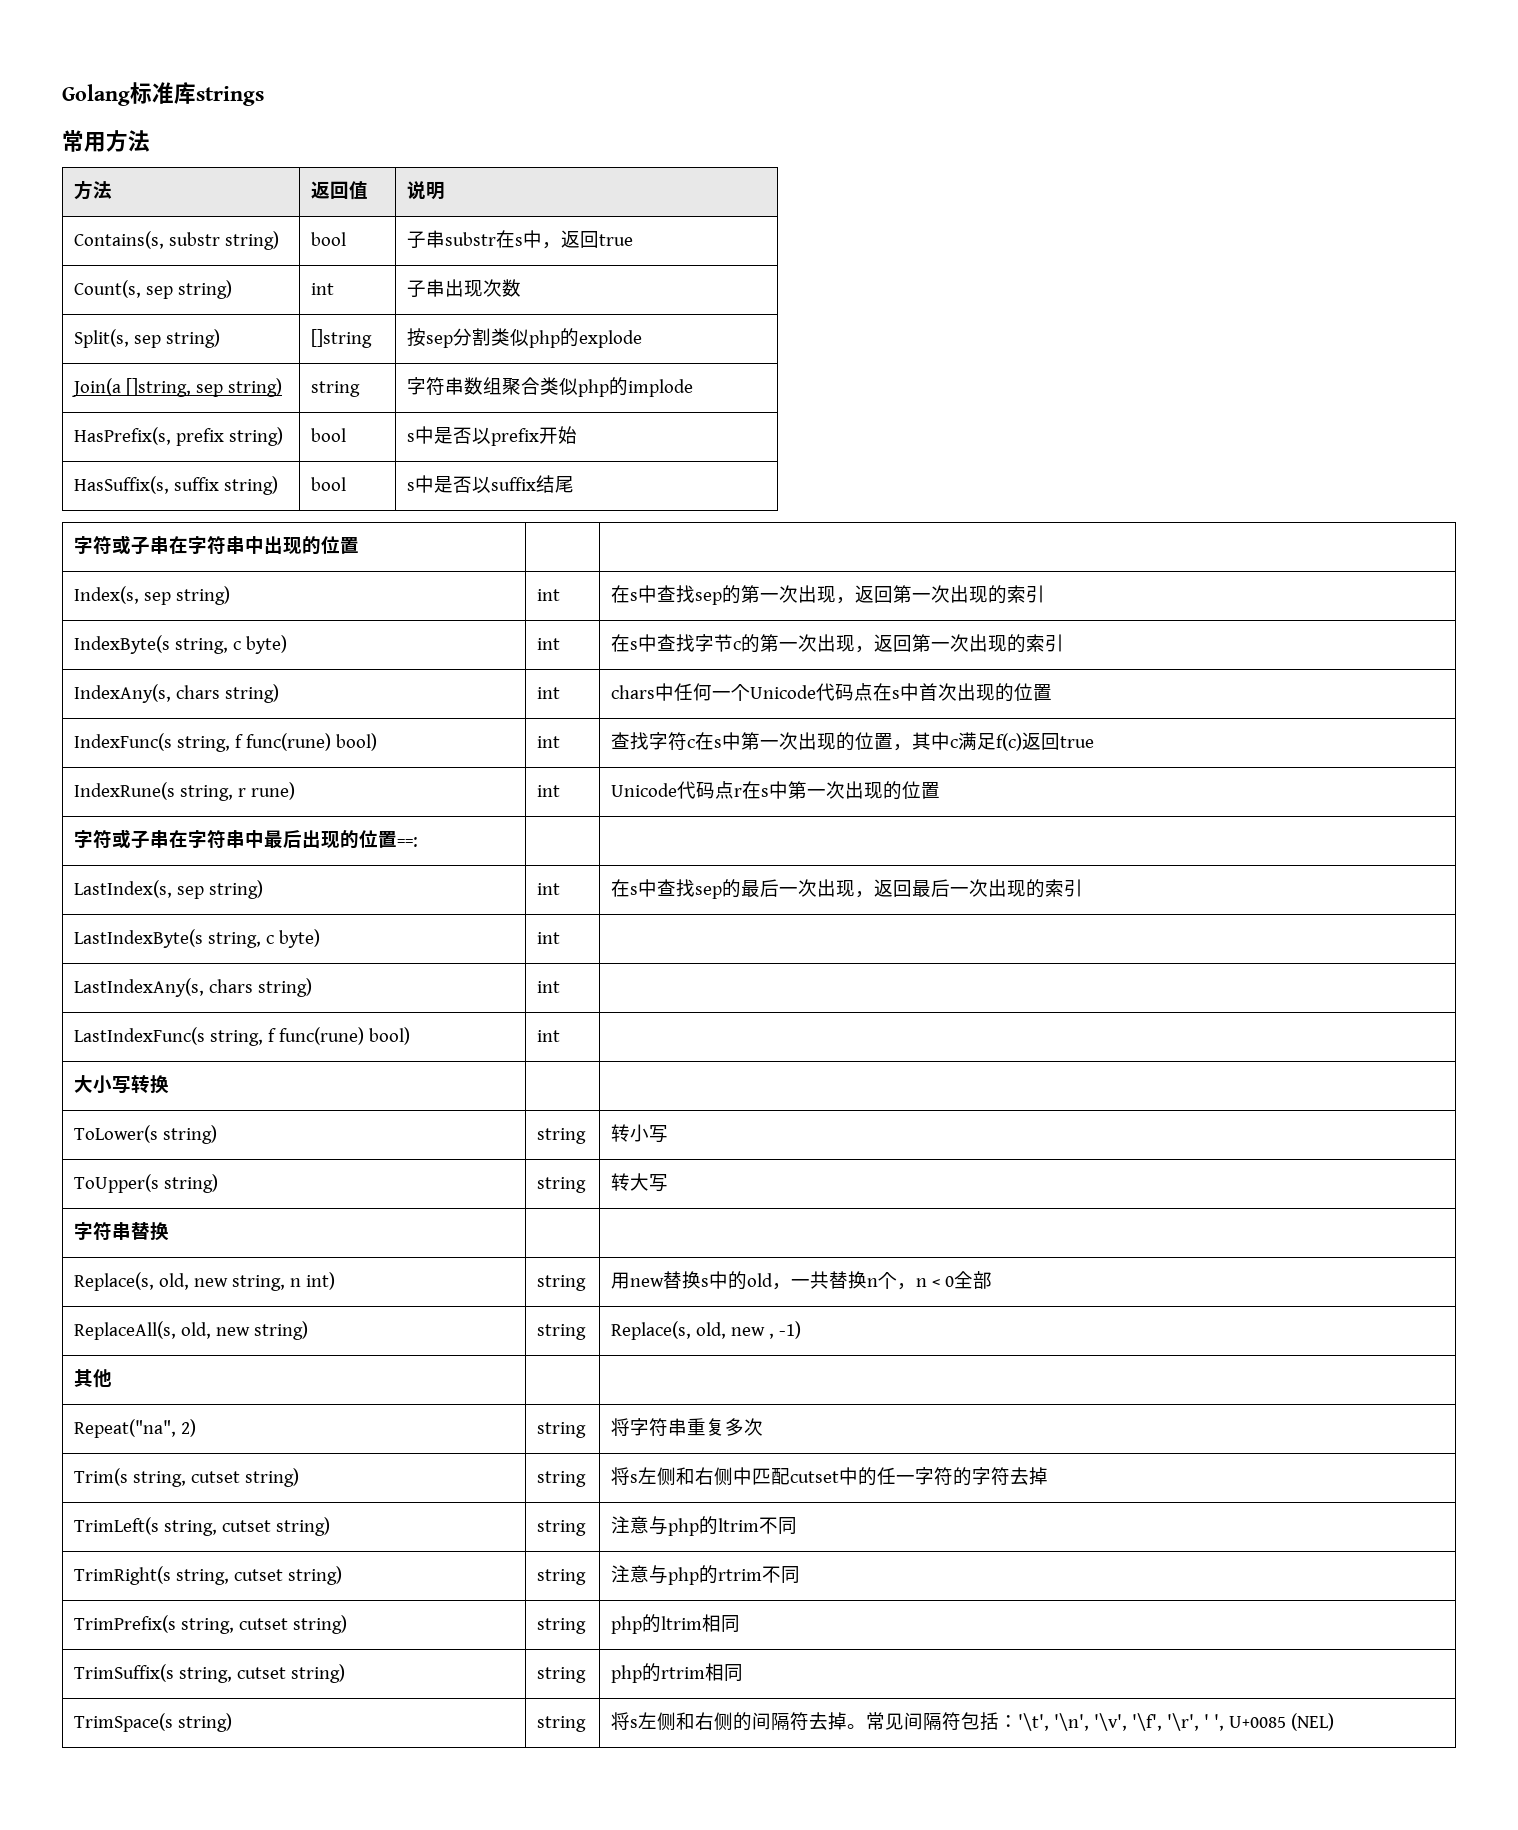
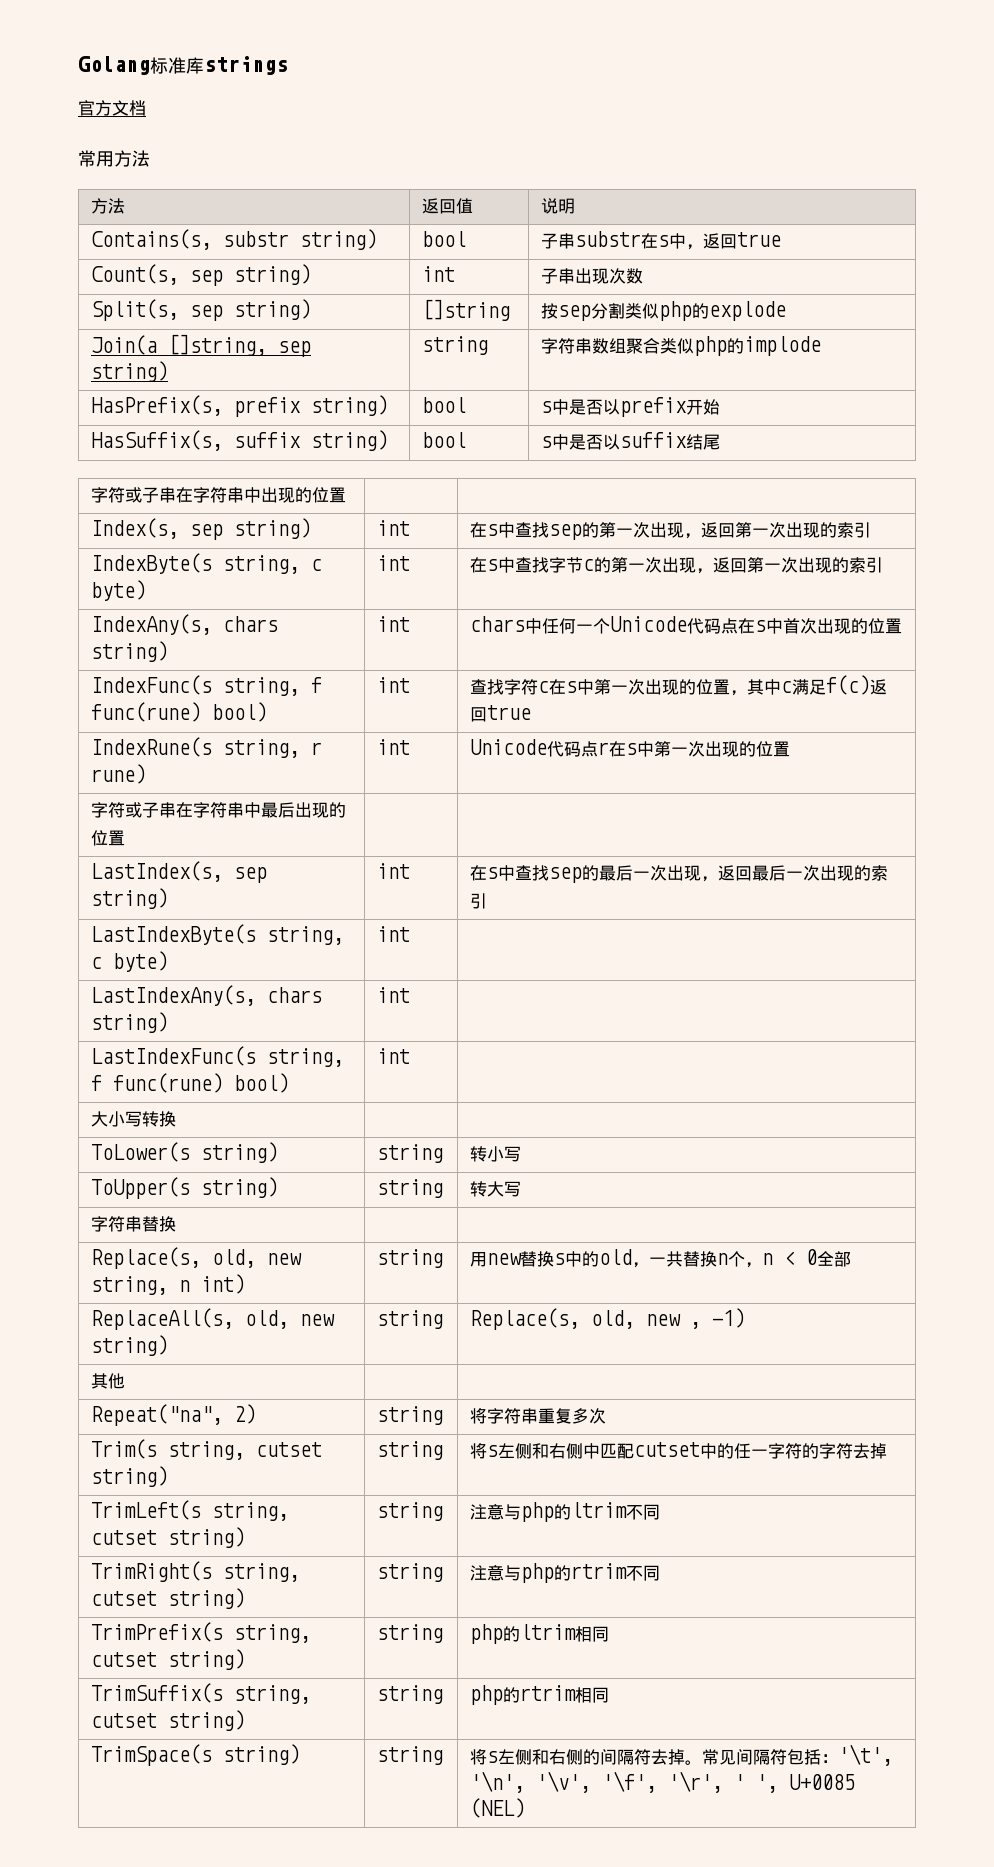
+ 官方文档
- 字符或子串在字符串中最后出现的位置==: | |
+ 字符或子串在字符串中最后出现的位置 | |

